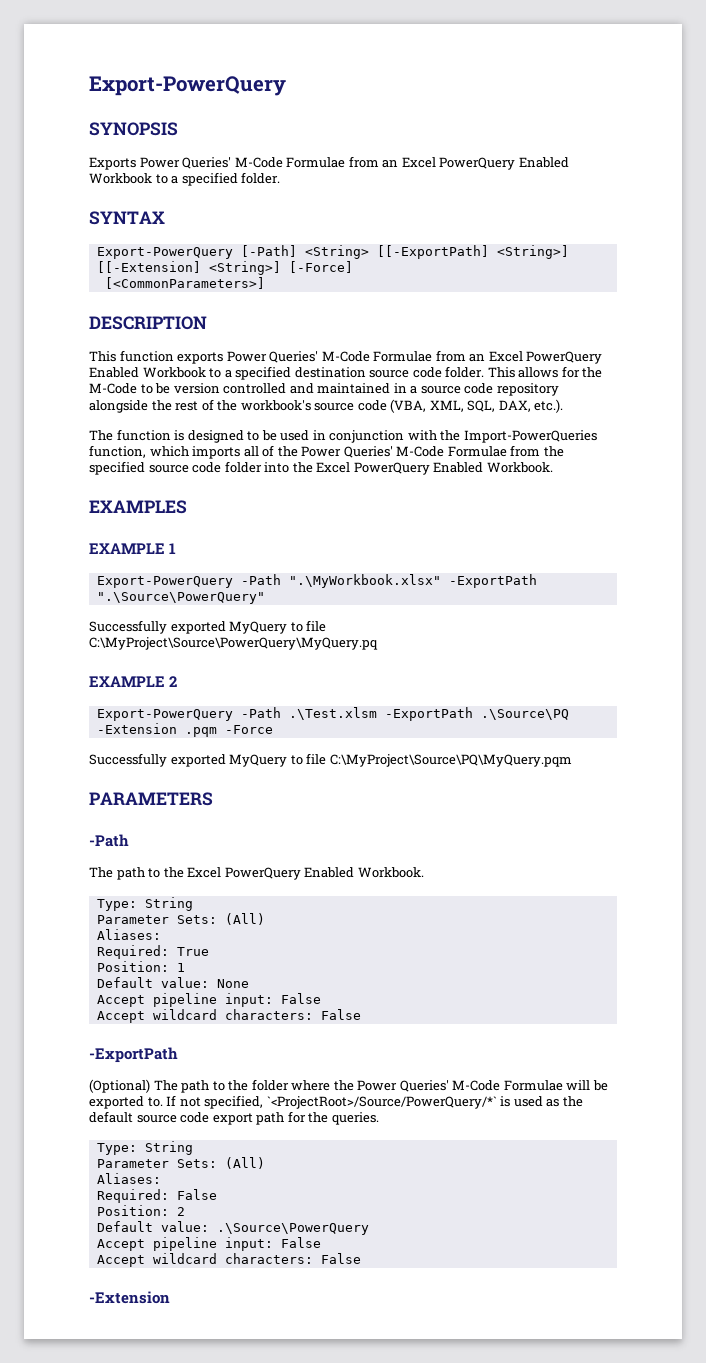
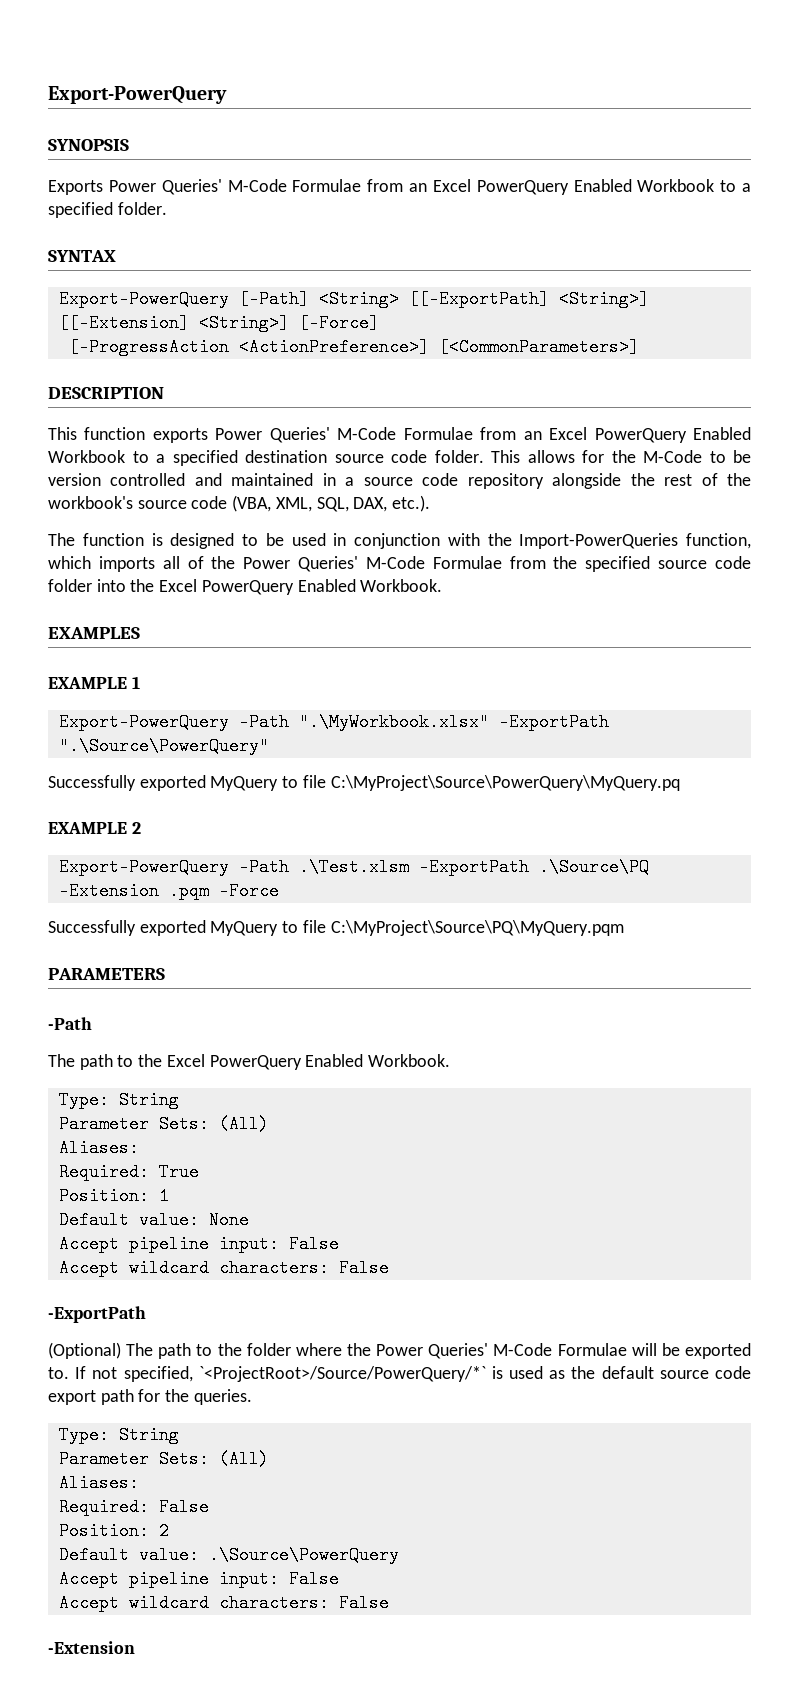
- [<CommonParameters>]
+ [-ProgressAction <ActionPreference>] [<CommonParameters>]

